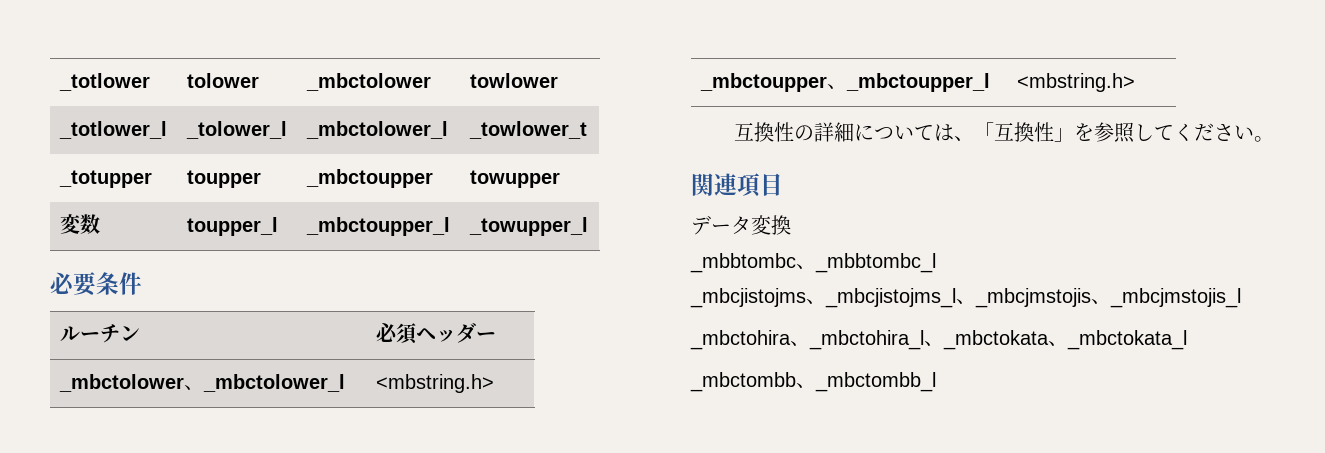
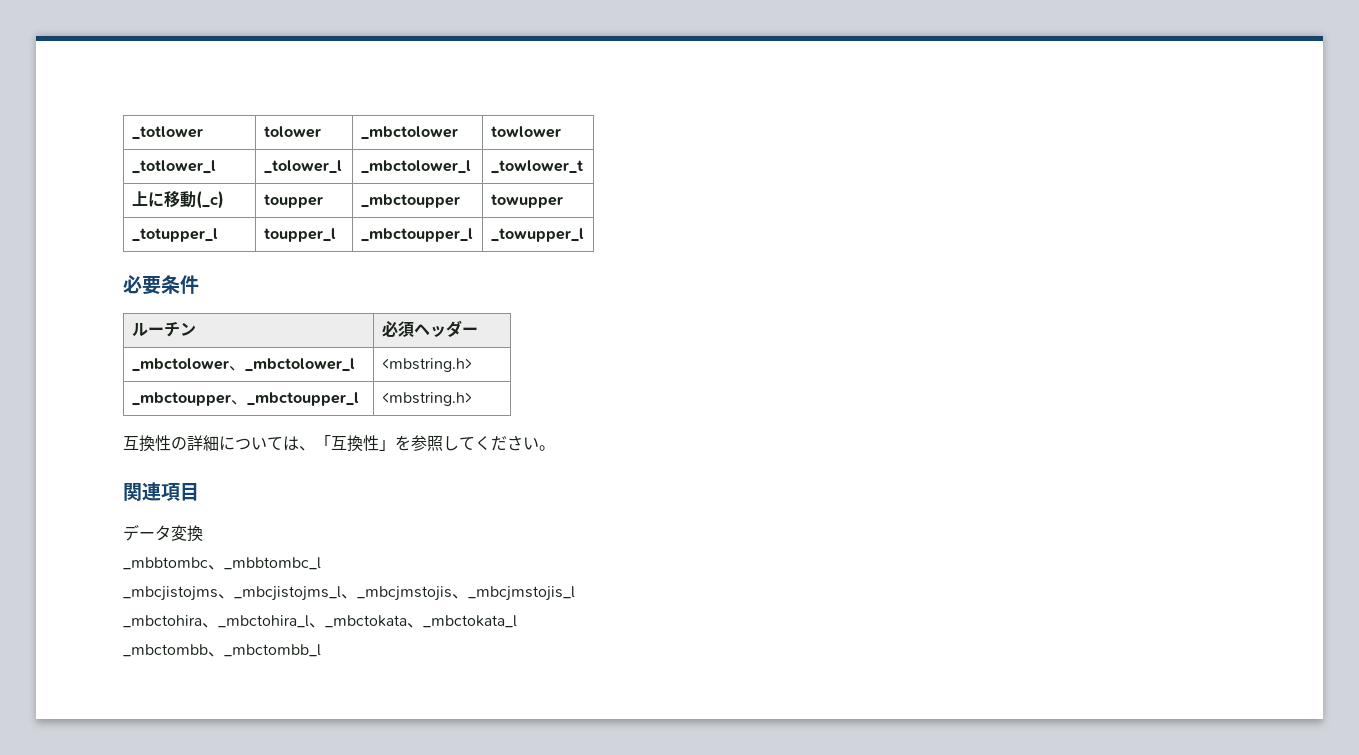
- _totupper | toupper | _mbctoupper | towupper
+ 上に移動(_c) | toupper | _mbctoupper | towupper
- 変数 | toupper_l | _mbctoupper_l | _towupper_l
+ _totupper_l | toupper_l | _mbctoupper_l | _towupper_l

